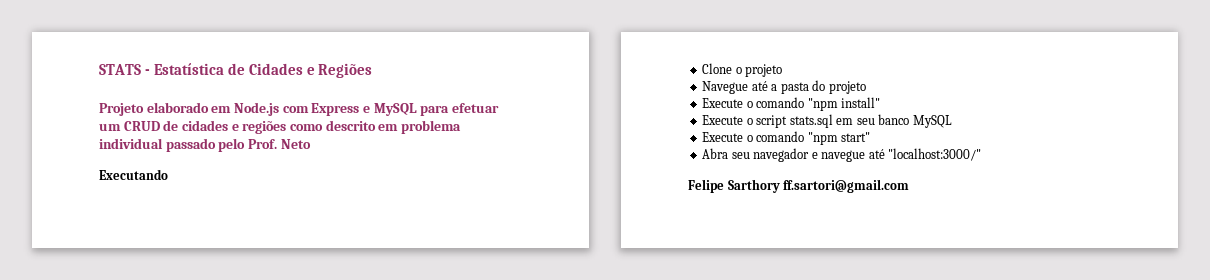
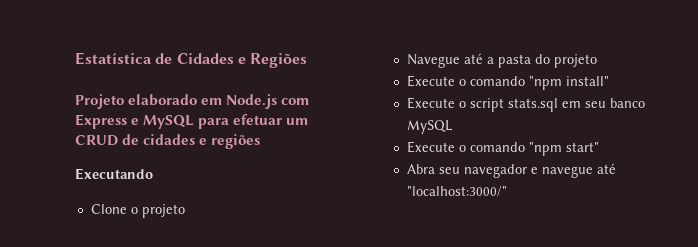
- STATS - Estatística de Cidades e Regiões
+ Estatística de Cidades e Regiões
- Projeto elaborado em Node.js com Express e MySQL para efetuar um CRUD de cidades e regiões como descrito em problema individual passado pelo Prof. Neto
+ Projeto elaborado em Node.js com Express e MySQL para efetuar um CRUD de cidades e regiões
- Felipe Sarthory ff.sartori@gmail.com

